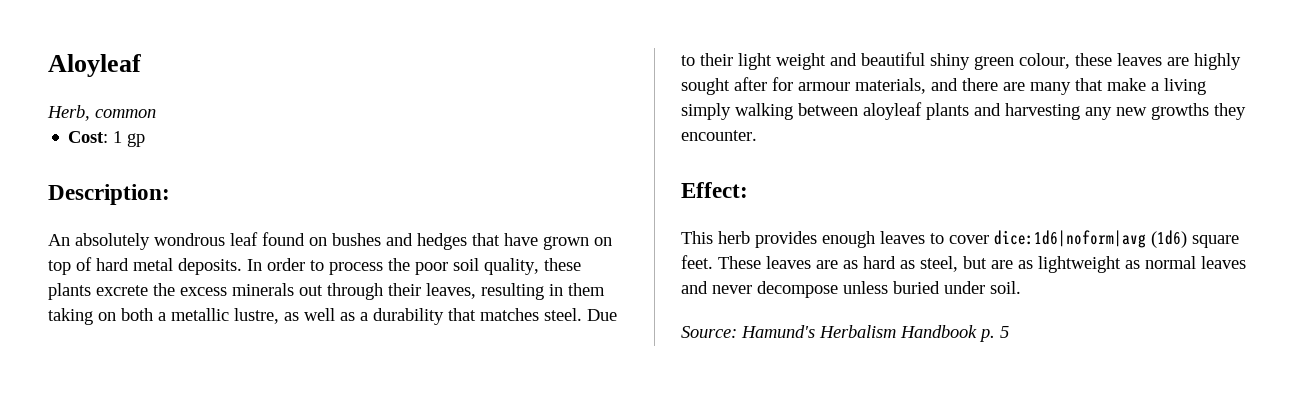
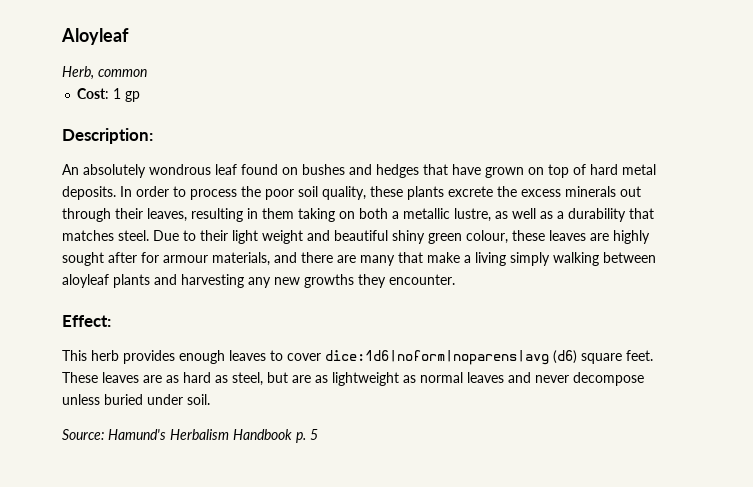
- This herb provides enough leaves to cover dice:1d6|noform|avg (1d6) square feet.
+ This herb provides enough leaves to cover dice:1d6|noform|noparens|avg (d6) square feet.

